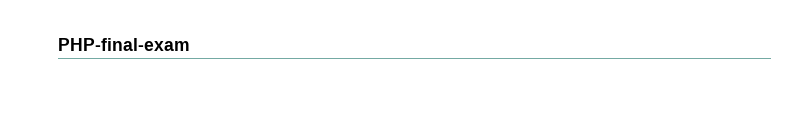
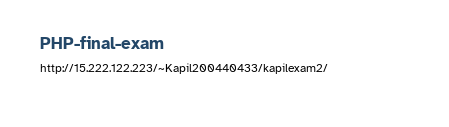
+ http://15.222.122.223/~Kapil200440433/kapilexam2/

